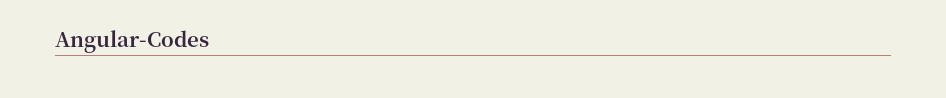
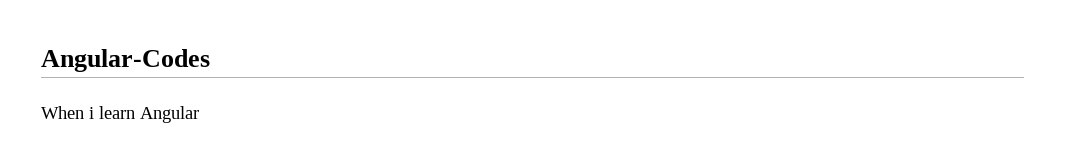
+ When i learn Angular

